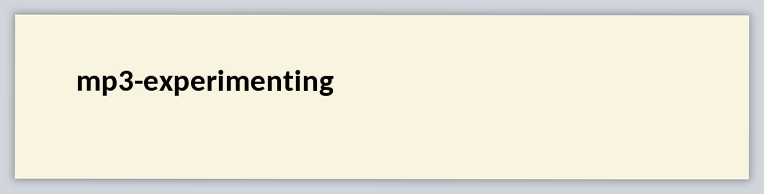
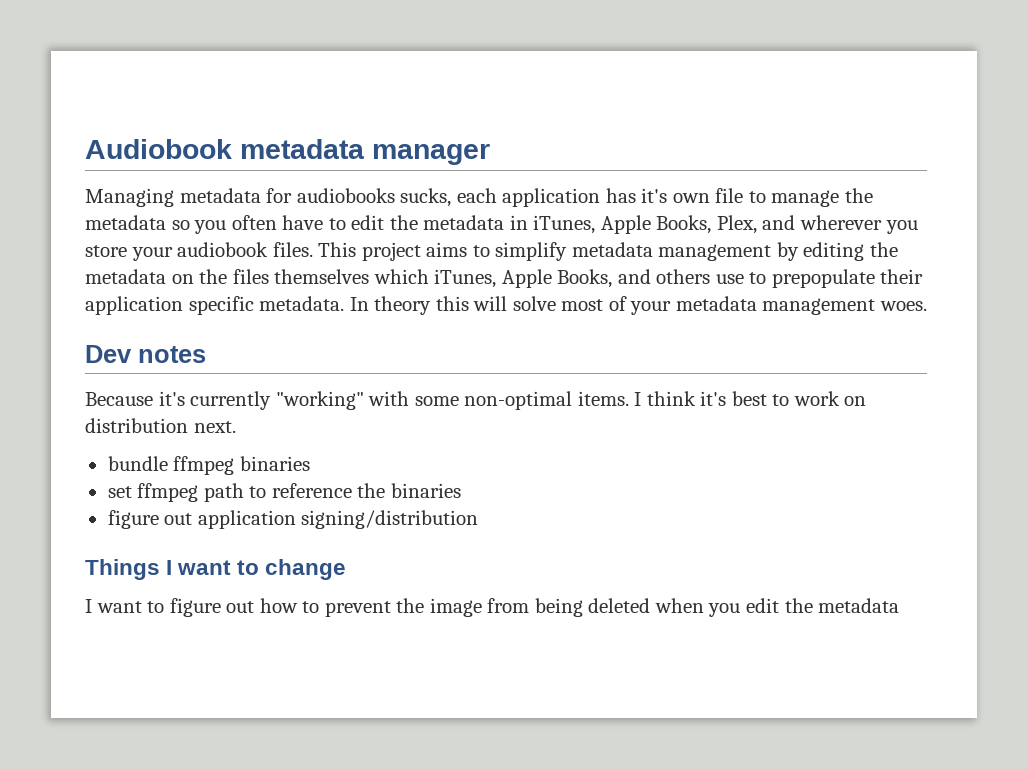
- mp3-experimenting
+ Audiobook metadata manager
+ Managing metadata for audiobooks sucks, each application has it's own file to manage the metadata so you often have to edit the metadata in iTunes, Apple Books, Plex, and wherever you store your audiobook files. This project aims to simplify metadata management by editing the metadata on the files themselves which iTunes, Apple Books, and others use to prepopulate their application specific metadata. In theory this will solve most of your metadata management woes.
+ Dev notes
+ Because it's currently "working" with some non-optimal items. I think it's best to work on distribution next.
+ bundle ffmpeg binaries
+ set ffmpeg path to reference the binaries
+ figure out application signing/distribution
+ Things I want to change
+ I want to figure out how to prevent the image from being deleted when you edit the metadata

